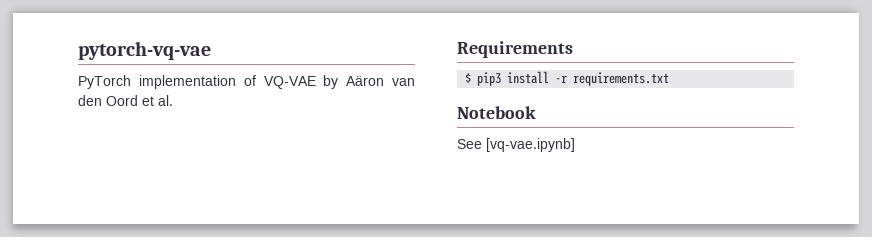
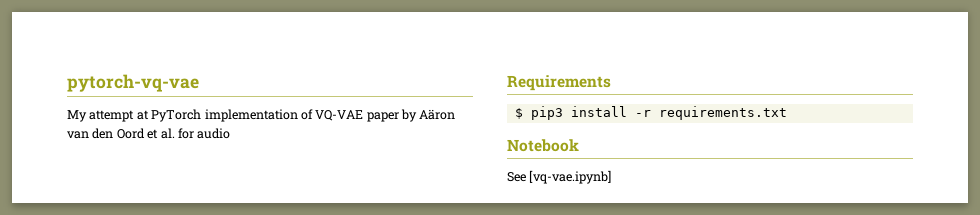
- PyTorch implementation of VQ-VAE by Aäron van den Oord et al.
+ My attempt at PyTorch implementation of VQ-VAE paper by Aäron van den Oord et al. for audio

